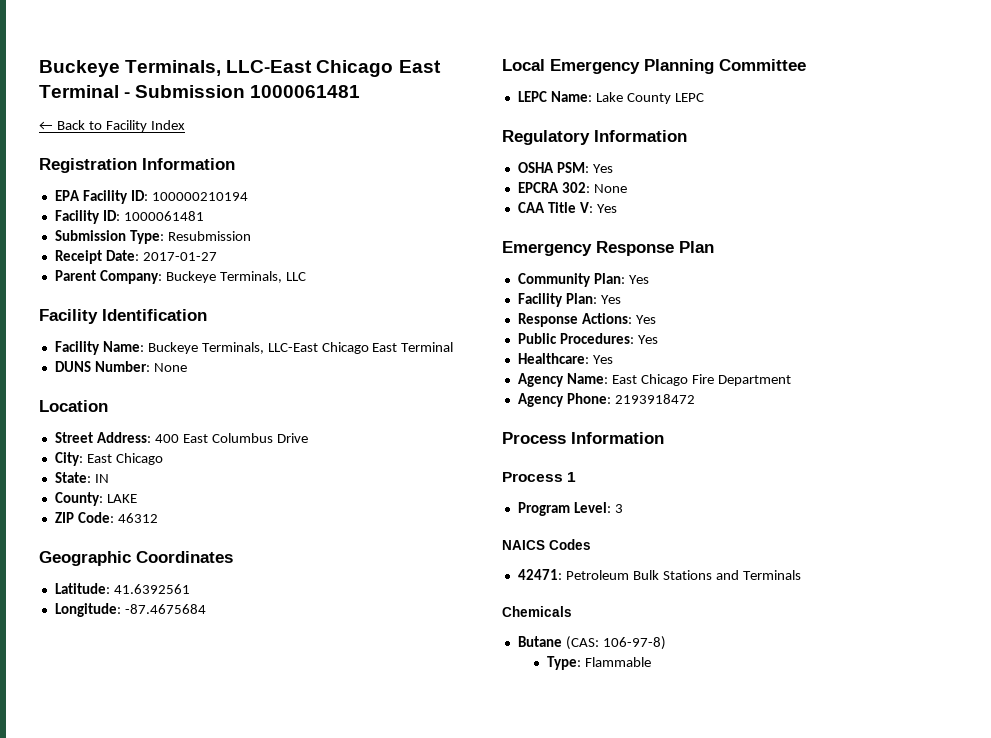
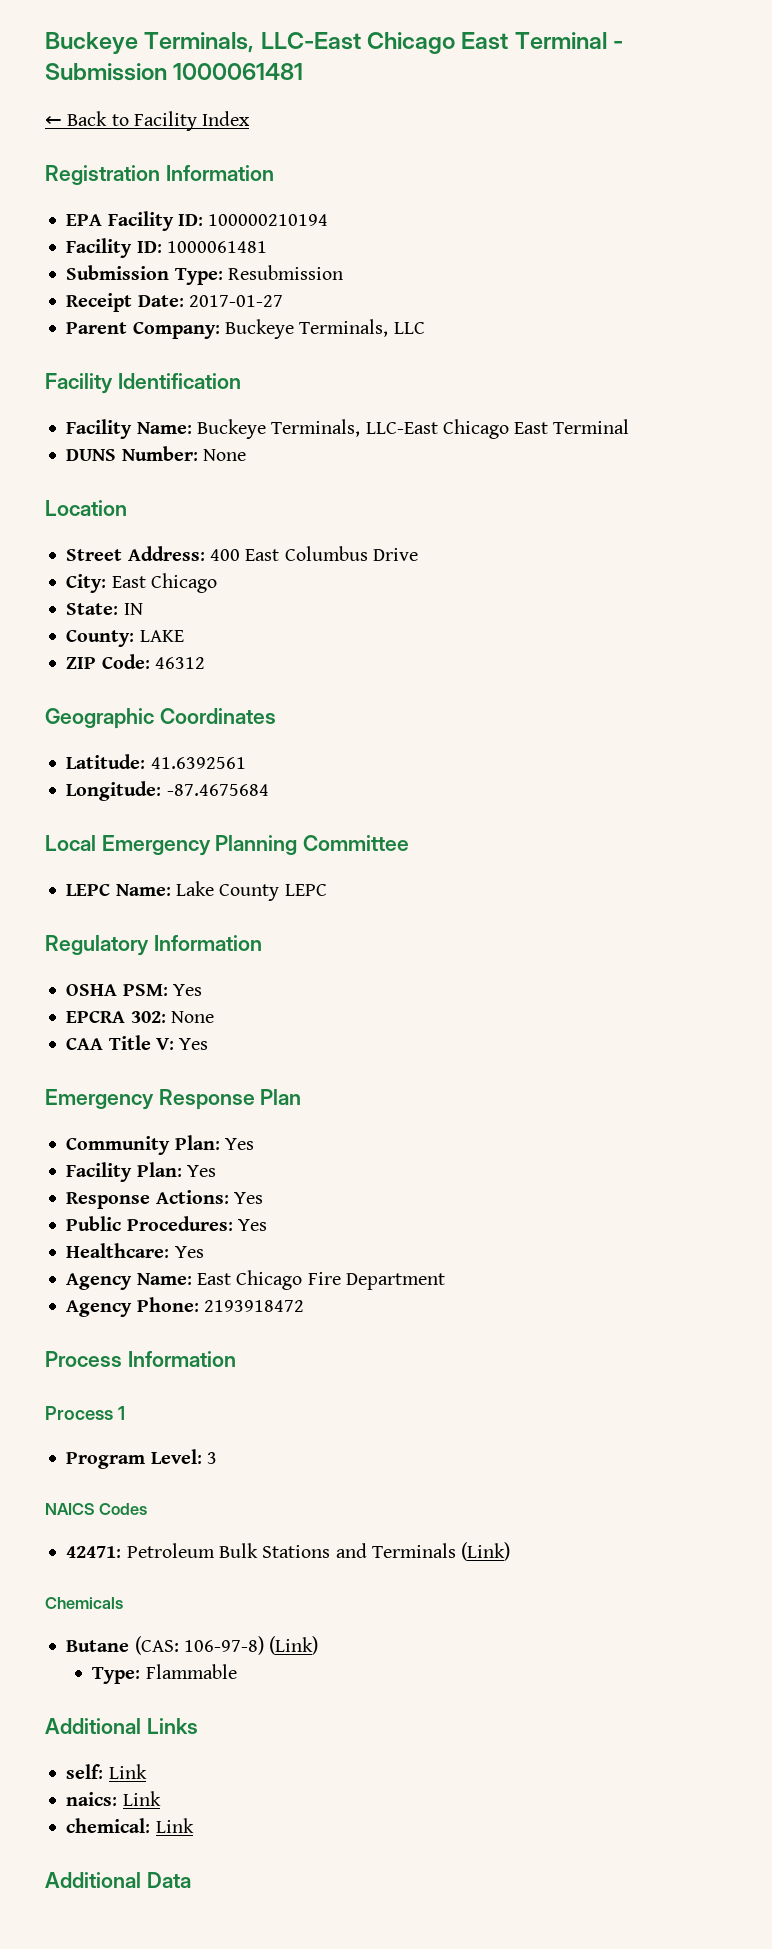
- 42471: Petroleum Bulk Stations and Terminals
+ 42471: Petroleum Bulk Stations and Terminals (Link)
- Butane (CAS: 106-97-8)
+ Butane (CAS: 106-97-8) (Link)
+ Additional Links
+ self: Link
+ naics: Link
+ chemical: Link
+ Additional Data

